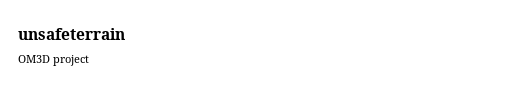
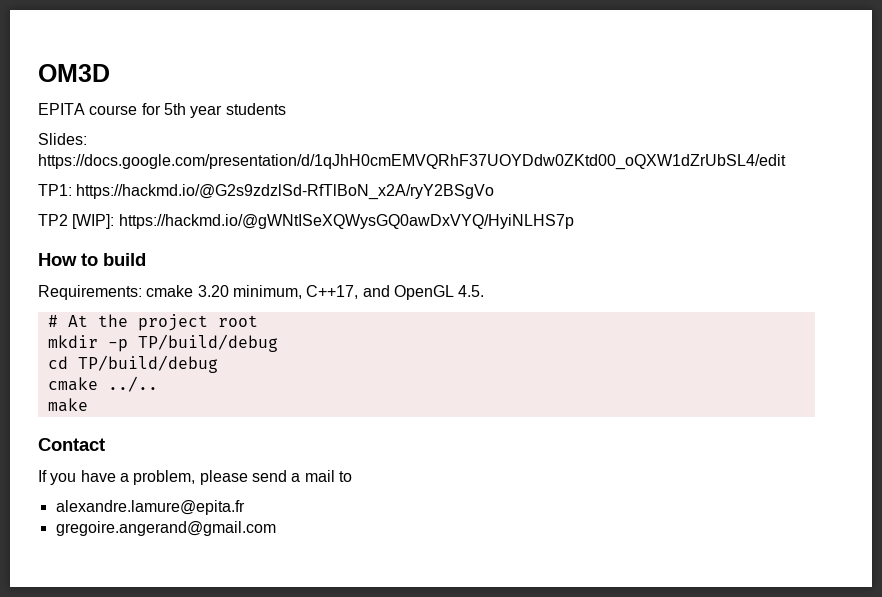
- unsafeterrain
- OM3D project
+ OM3D
+ EPITA course for 5th year students
+ Slides: https://docs.google.com/presentation/d/1qJhH0cmEMVQRhF37UOYDdw0ZKtd00_oQXW1dZrUbSL4/edit
+ TP1: https://hackmd.io/@G2s9zdzlSd-RfTlBoN_x2A/ryY2BSgVo
+ TP2 [WIP]: https://hackmd.io/@gWNtISeXQWysGQ0awDxVYQ/HyiNLHS7p
+ How to build
+ Requirements: cmake 3.20 minimum, C++17, and OpenGL 4.5.
+ # At the project root
+ mkdir -p TP/build/debug
+ cd TP/build/debug
+ cmake ../..
+ make
+ Contact
+ If you have a problem, please send a mail to
+ alexandre.lamure@epita.fr
+ gregoire.angerand@gmail.com

